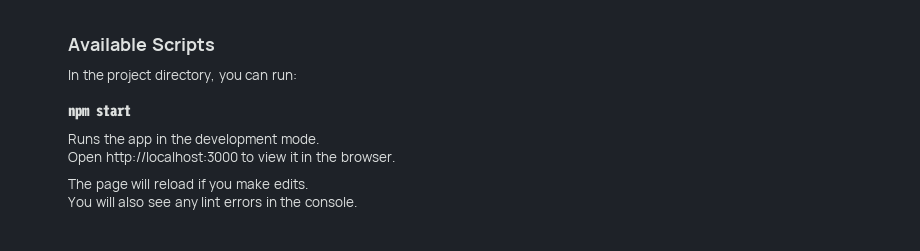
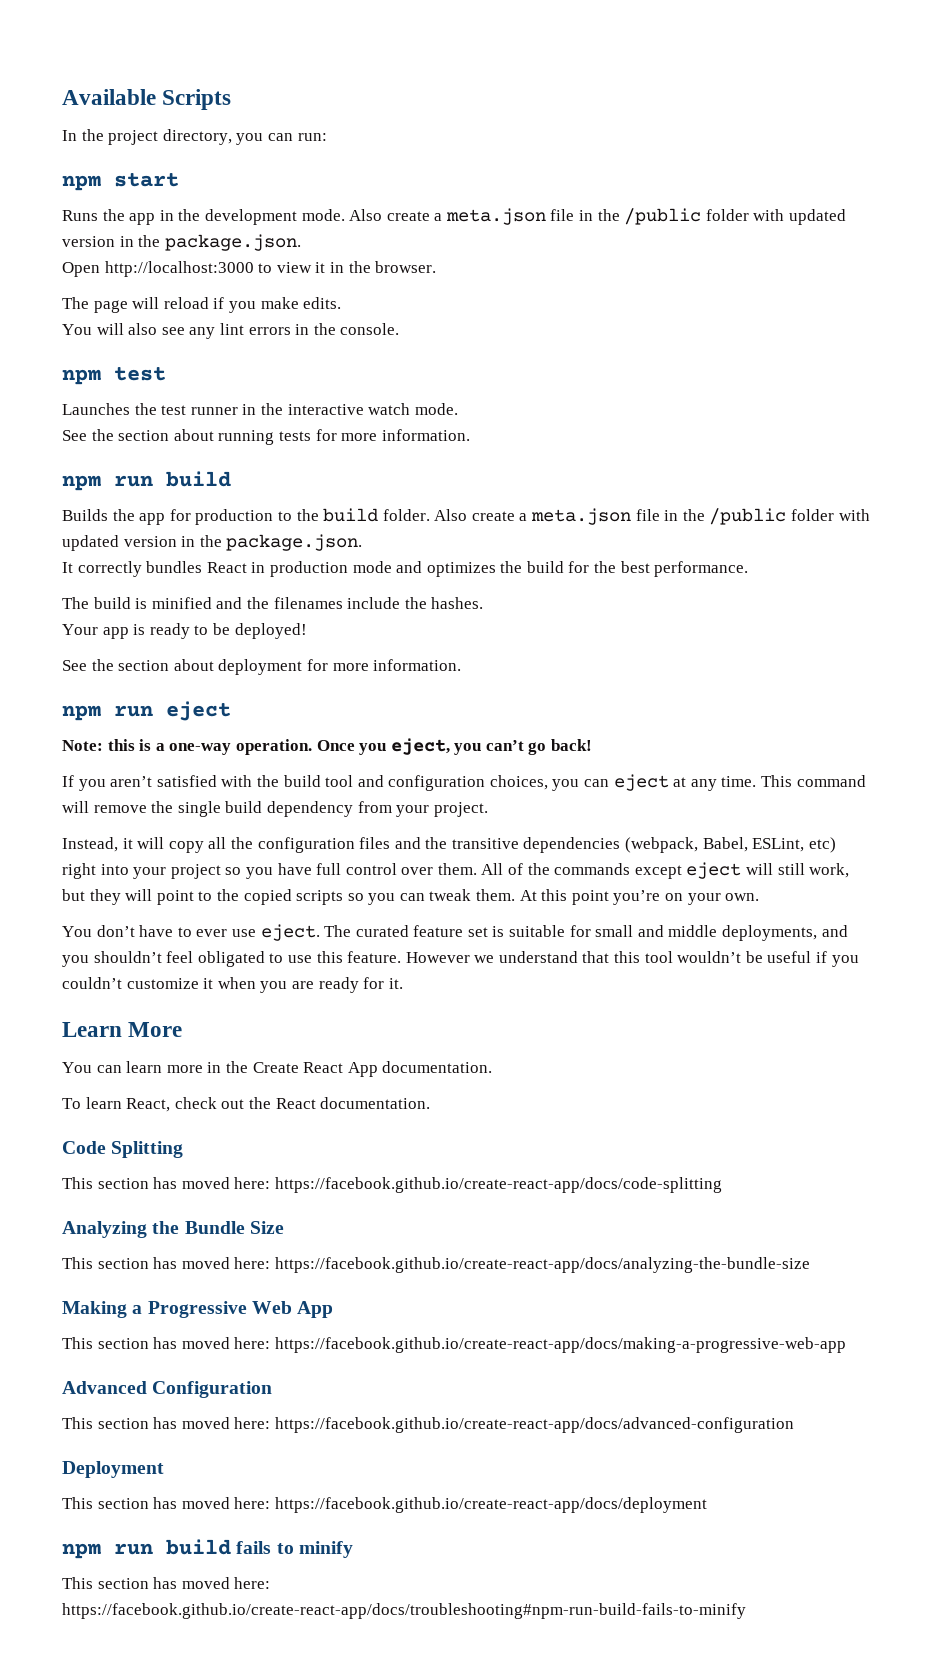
- Runs the app in the development mode.
+ Runs the app in the development mode. Also create a meta.json file in the /public folder with updated version in the package.json.
+ npm test
+ Launches the test runner in the interactive watch mode.
+ See the section about running tests for more information.
+ npm run build
+ Builds the app for production to the build folder. Also create a meta.json file in the /public folder with updated version in the package.json.
+ It correctly bundles React in production mode and optimizes the build for the best performance.
+ The build is minified and the filenames include the hashes.
+ Your app is ready to be deployed!
+ See the section about deployment for more information.
+ npm run eject
+ Note: this is a one-way operation. Once you eject, you can’t go back!
+ If you aren’t satisfied with the build tool and configuration choices, you can eject at any time. This command will remove the single build dependency from your project.
+ Instead, it will copy all the configuration files and the transitive dependencies (webpack, Babel, ESLint, etc) right into your project so you have full control over them. All of the commands except eject will still work, but they will point to the copied scripts so you can tweak them. At this point you’re on your own.
+ You don’t have to ever use eject. The curated feature set is suitable for small and middle deployments, and you shouldn’t feel obligated to use this feature. However we understand that this tool wouldn’t be useful if you couldn’t customize it when you are ready for it.
+ Learn More
+ You can learn more in the Create React App documentation.
+ To learn React, check out the React documentation.
+ Code Splitting
+ This section has moved here: https://facebook.github.io/create-react-app/docs/code-splitting
+ Analyzing the Bundle Size
+ This section has moved here: https://facebook.github.io/create-react-app/docs/analyzing-the-bundle-size
+ Making a Progressive Web App
+ This section has moved here: https://facebook.github.io/create-react-app/docs/making-a-progressive-web-app
+ Advanced Configuration
+ This section has moved here: https://facebook.github.io/create-react-app/docs/advanced-configuration
+ Deployment
+ This section has moved here: https://facebook.github.io/create-react-app/docs/deployment
+ npm run build fails to minify
+ This section has moved here: https://facebook.github.io/create-react-app/docs/troubleshooting#npm-run-build-fails-to-minify

